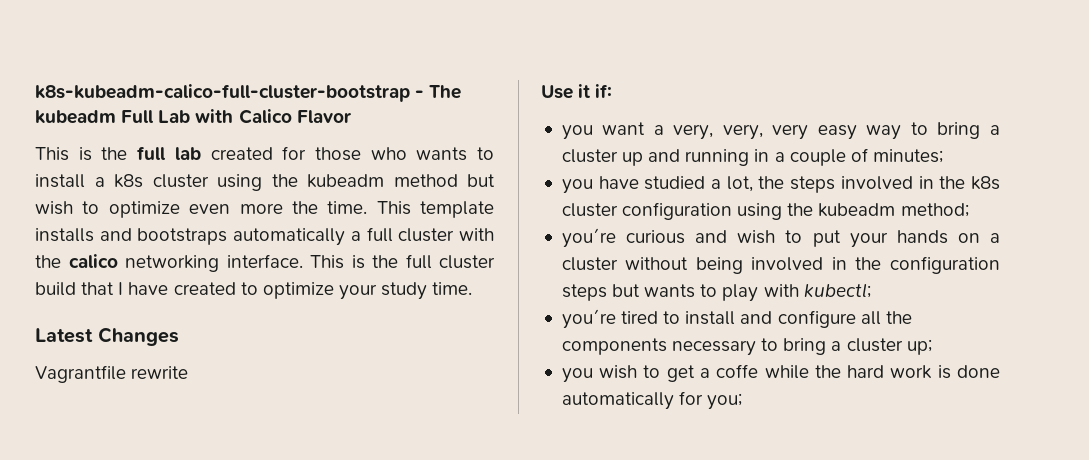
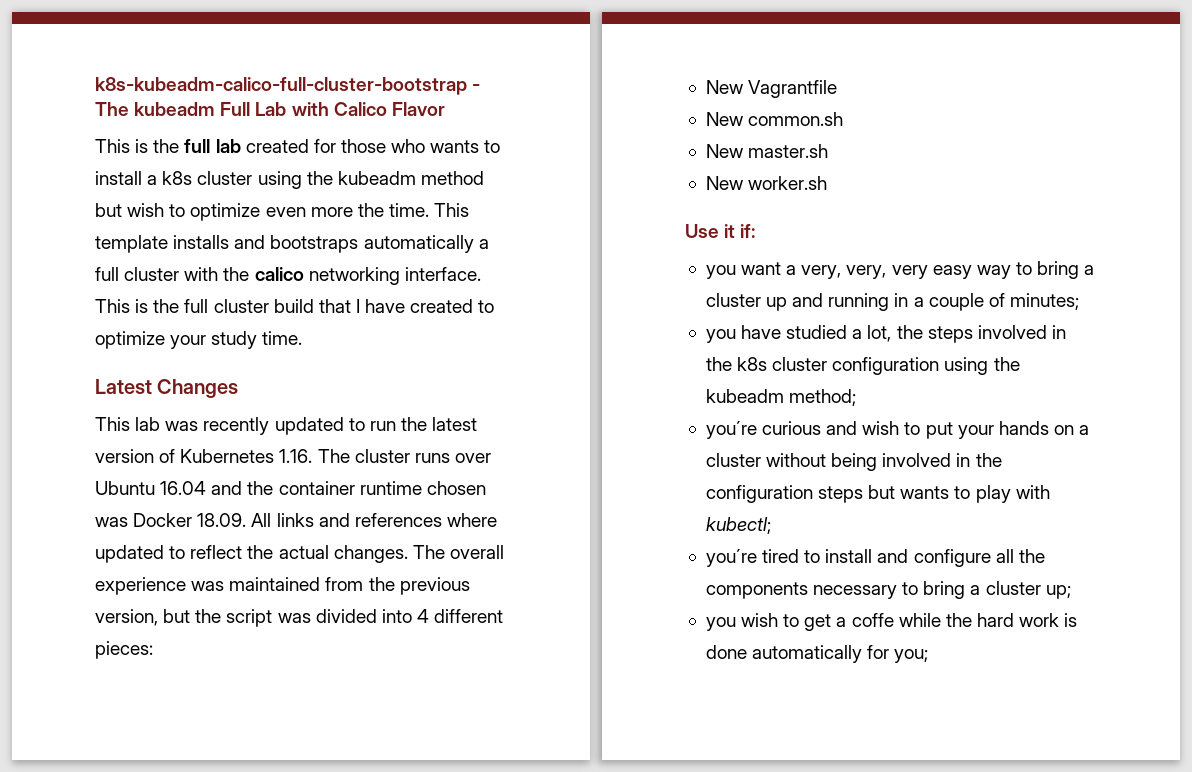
- Vagrantfile rewrite
+ This lab was recently updated to run the latest version of Kubernetes 1.16. The cluster runs over Ubuntu 16.04 and the container runtime chosen was Docker 18.09. All links and references where updated to reflect the actual changes. The overall experience was maintained from the previous version, but the script was divided into 4 different pieces:
+ New Vagrantfile
+ New common.sh
+ New master.sh
+ New worker.sh

